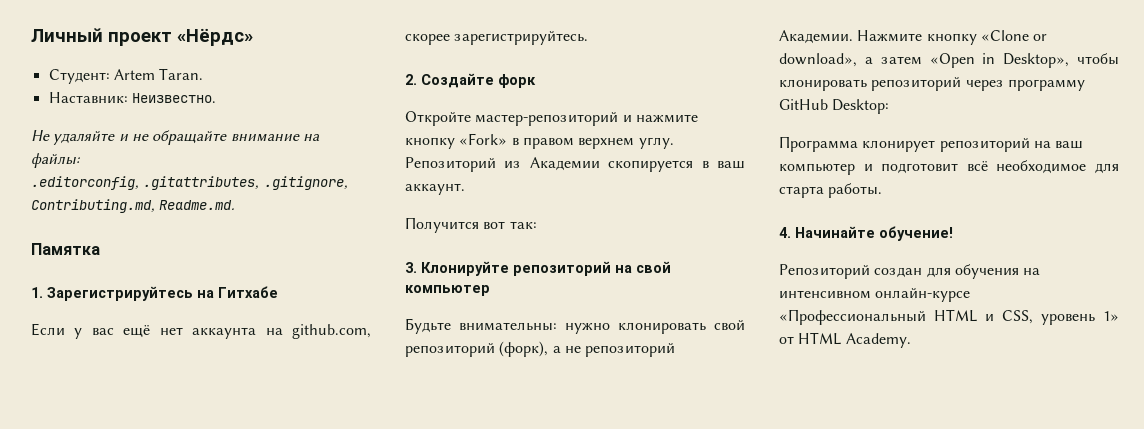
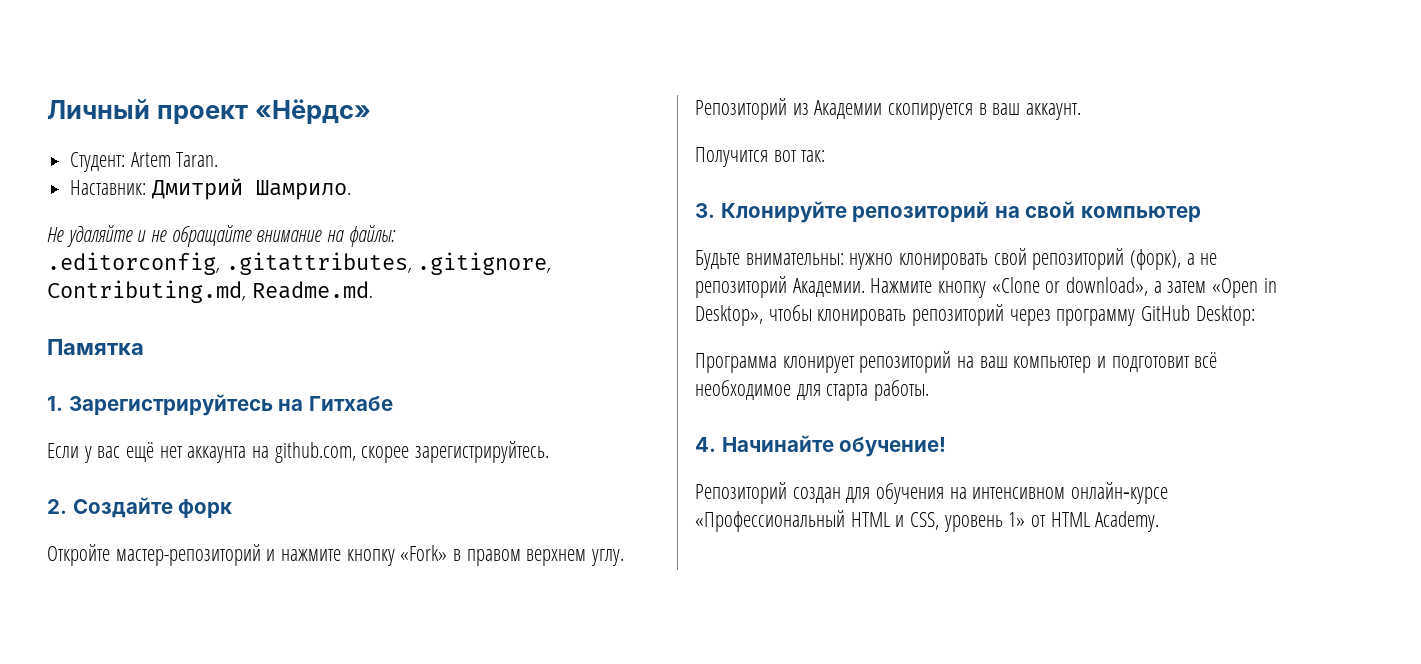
- Наставник: Неизвестно.
+ Наставник: Дмитрий Шамрило.

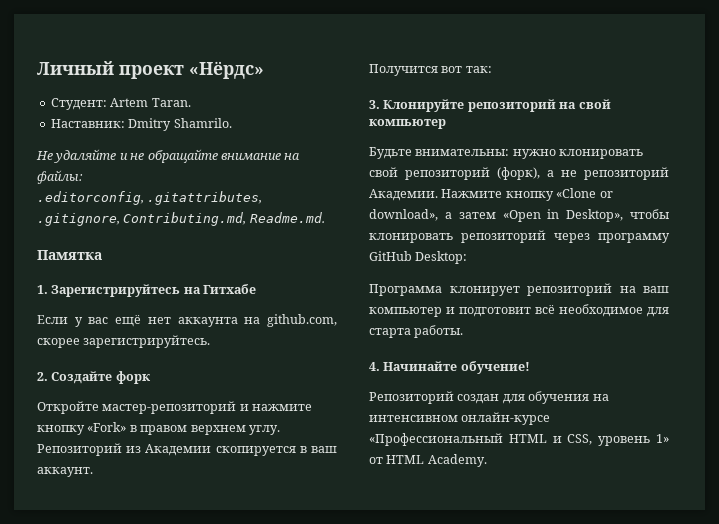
- Наставник: Дмитрий Шамрило.
+ Наставник: Dmitry Shamrilo.

